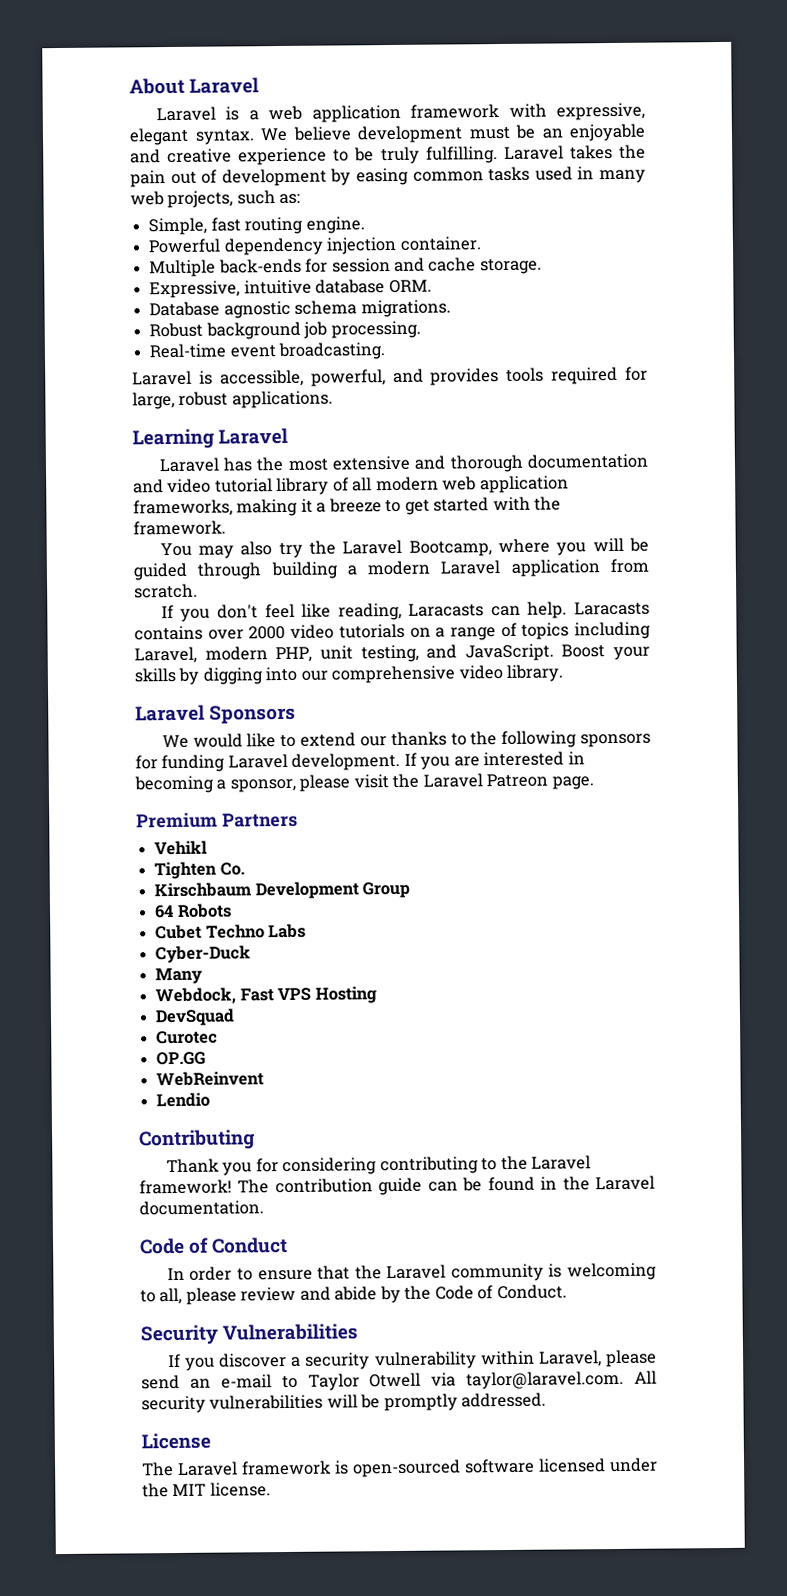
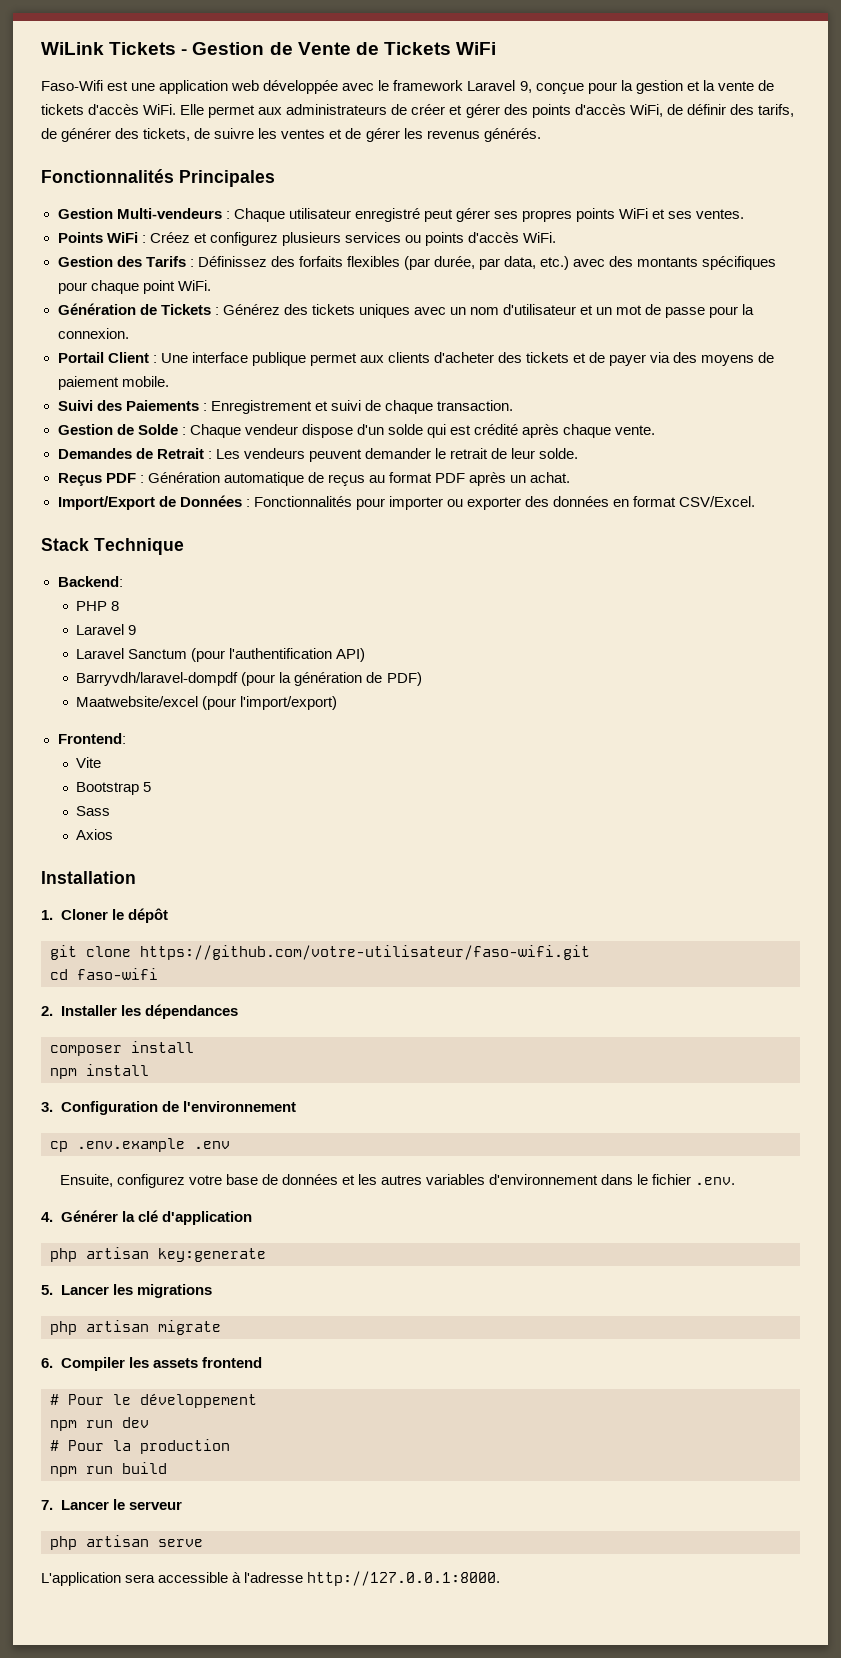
- About Laravel
- Laravel is a web application framework with expressive, elegant syntax. We believe development must be an enjoyable and creative experience to be truly fulfilling. Laravel takes the pain out of development by easing common tasks used in many web projects, such as:
- Simple, fast routing engine.
- Powerful dependency injection container.
- Multiple back-ends for session and cache storage.
- Expressive, intuitive database ORM.
- Database agnostic schema migrations.
- Robust background job processing.
- Real-time event broadcasting.
- Laravel is accessible, powerful, and provides tools required for large, robust applications.
- Learning Laravel
- Laravel has the most extensive and thorough documentation and video tutorial library of all modern web application frameworks, making it a breeze to get started with the framework.
- You may also try the Laravel Bootcamp, where you will be guided through building a modern Laravel application from scratch.
- If you don't feel like reading, Laracasts can help. Laracasts contains over 2000 video tutorials on a range of topics including Laravel, modern PHP, unit testing, and JavaScript. Boost your skills by digging into our comprehensive video library.
- Laravel Sponsors
- We would like to extend our thanks to the following sponsors for funding Laravel development. If you are interested in becoming a sponsor, please visit the Laravel Patreon page.
- Premium Partners
- Vehikl
- Tighten Co.
- Kirschbaum Development Group
- 64 Robots
- Cubet Techno Labs
- Cyber-Duck
- Many
- Webdock, Fast VPS Hosting
- DevSquad
- Curotec
- OP.GG
- WebReinvent
- Lendio
- Contributing
- Thank you for considering contributing to the Laravel framework! The contribution guide can be found in the Laravel documentation.
- Code of Conduct
- In order to ensure that the Laravel community is welcoming to all, please review and abide by the Code of Conduct.
- Security Vulnerabilities
- If you discover a security vulnerability within Laravel, please send an e-mail to Taylor Otwell via taylor@laravel.com. All security vulnerabilities will be promptly addressed.
- License
- The Laravel framework is open-sourced software licensed under the MIT license.
+ WiLink Tickets - Gestion de Vente de Tickets WiFi
+ Faso-Wifi est une application web développée avec le framework Laravel 9, conçue pour la gestion et la vente de tickets d'accès WiFi. Elle permet aux administrateurs de créer et gérer des points d'accès WiFi, de définir des tarifs, de générer des tickets, de suivre les ventes et de gérer les revenus générés.
+ Fonctionnalités Principales
+ Gestion Multi-vendeurs : Chaque utilisateur enregistré peut gérer ses propres points WiFi et ses ventes.
+ Points WiFi : Créez et configurez plusieurs services ou points d'accès WiFi.
+ Gestion des Tarifs : Définissez des forfaits flexibles (par durée, par data, etc.) avec des montants spécifiques pour chaque point WiFi.
+ Génération de Tickets : Générez des tickets uniques avec un nom d'utilisateur et un mot de passe pour la connexion.
+ Portail Client : Une interface publique permet aux clients d'acheter des tickets et de payer via des moyens de paiement mobile.
+ Suivi des Paiements : Enregistrement et suivi de chaque transaction.
+ Gestion de Solde : Chaque vendeur dispose d'un solde qui est crédité après chaque vente.
+ Demandes de Retrait : Les vendeurs peuvent demander le retrait de leur solde.
+ Reçus PDF : Génération automatique de reçus au format PDF après un achat.
+ Import/Export de Données : Fonctionnalités pour importer ou exporter des données en format CSV/Excel.
+ Stack Technique
+ Backend:
+ PHP 8
+ Laravel 9
+ Laravel Sanctum (pour l'authentification API)
+ Barryvdh/laravel-dompdf (pour la génération de PDF)
+ Maatwebsite/excel (pour l'import/export)
+ Frontend:
+ Vite
+ Bootstrap 5
+ Sass
+ Axios
+ Installation
+ 1. Cloner le dépôt
+ git clone https://github.com/votre-utilisateur/faso-wifi.git
+ cd faso-wifi
+ 2. Installer les dépendances
+ composer install
+ npm install
+ 3. Configuration de l'environnement
+ cp .env.example .env
+ Ensuite, configurez votre base de données et les autres variables d'environnement dans le fichier .env.
+ 4. Générer la clé d'application
+ php artisan key:generate
+ 5. Lancer les migrations
+ php artisan migrate
+ 6. Compiler les assets frontend
+ # Pour le développement
+ npm run dev
+ # Pour la production
+ npm run build
+ 7. Lancer le serveur
+ php artisan serve
+ L'application sera accessible à l'adresse http://127.0.0.1:8000.

